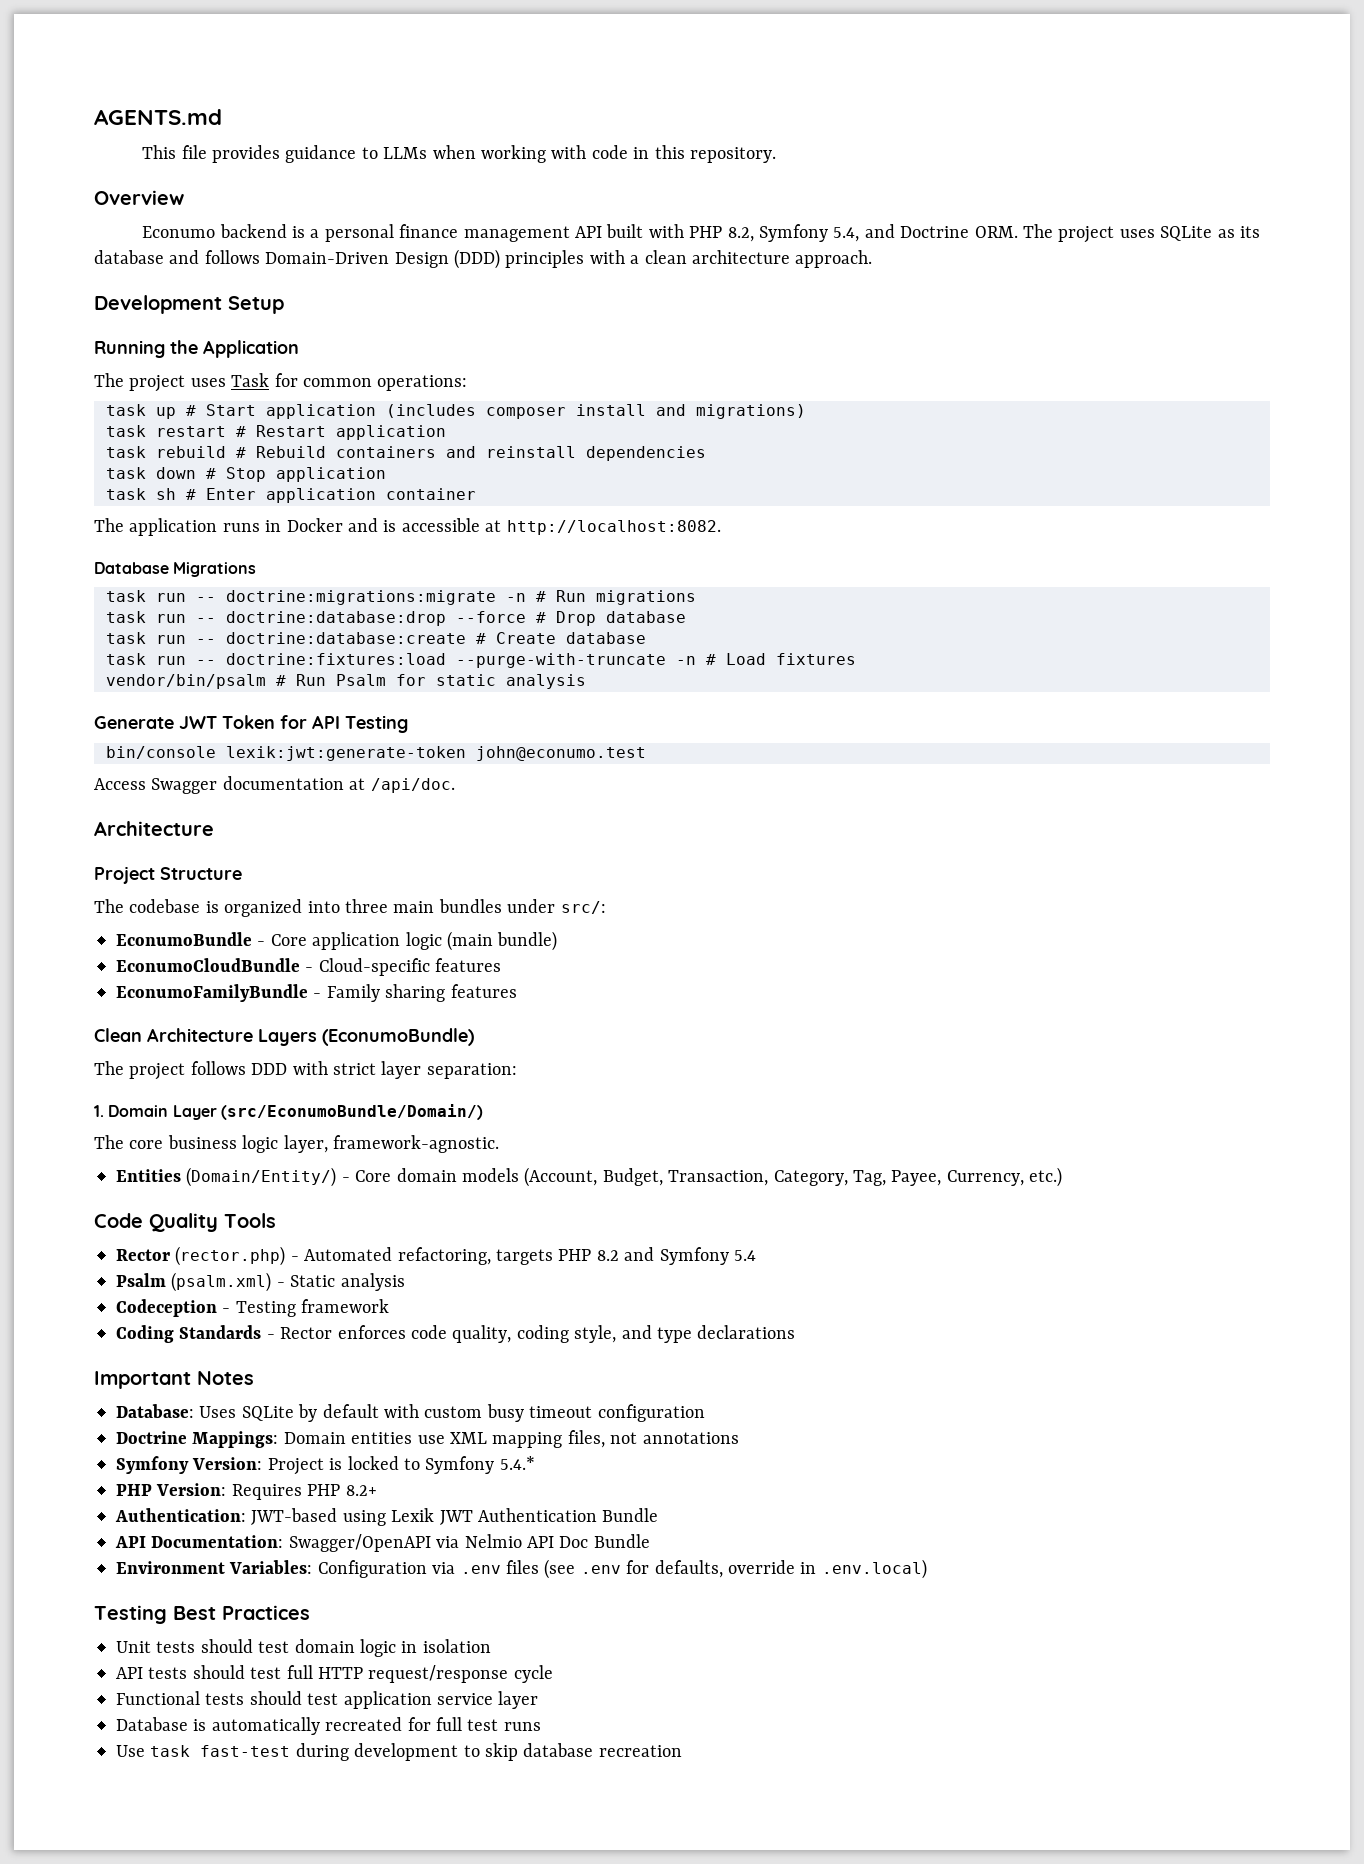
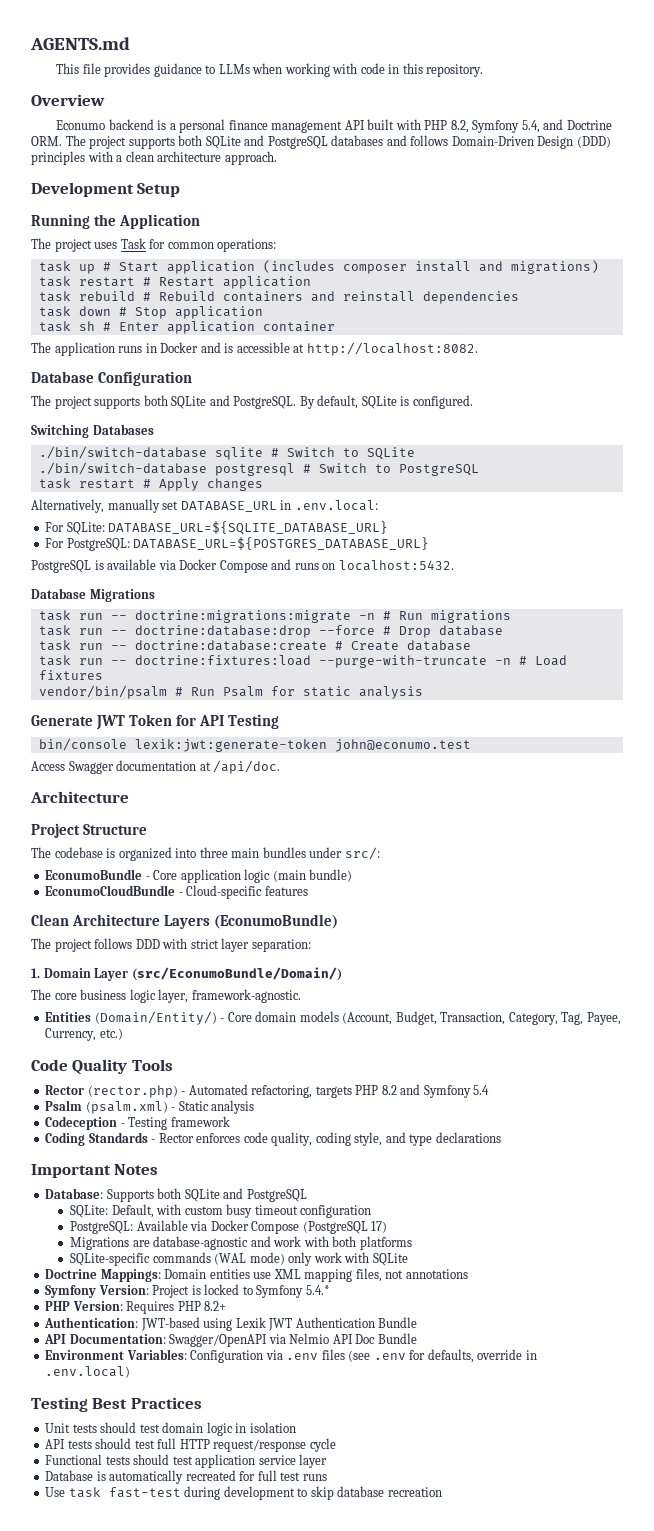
- Econumo backend is a personal finance management API built with PHP 8.2, Symfony 5.4, and Doctrine ORM. The project uses SQLite as its database and follows Domain-Driven Design (DDD) principles with a clean architecture approach.
+ Econumo backend is a personal finance management API built with PHP 8.2, Symfony 5.4, and Doctrine ORM. The project supports both SQLite and PostgreSQL databases and follows Domain-Driven Design (DDD) principles with a clean architecture approach.
+ Database Configuration
+ The project supports both SQLite and PostgreSQL. By default, SQLite is configured.
+ Switching Databases
+ ./bin/switch-database sqlite # Switch to SQLite
+ ./bin/switch-database postgresql # Switch to PostgreSQL
+ task restart # Apply changes
+ Alternatively, manually set DATABASE_URL in .env.local:
+ For SQLite: DATABASE_URL=${SQLITE_DATABASE_URL}
+ For PostgreSQL: DATABASE_URL=${POSTGRES_DATABASE_URL}
+ PostgreSQL is available via Docker Compose and runs on localhost:5432.
- EconumoFamilyBundle - Family sharing features
- Database: Uses SQLite by default with custom busy timeout configuration
+ Database: Supports both SQLite and PostgreSQL
+ SQLite: Default, with custom busy timeout configuration
+ PostgreSQL: Available via Docker Compose (PostgreSQL 17)
+ Migrations are database-agnostic and work with both platforms
+ SQLite-specific commands (WAL mode) only work with SQLite

